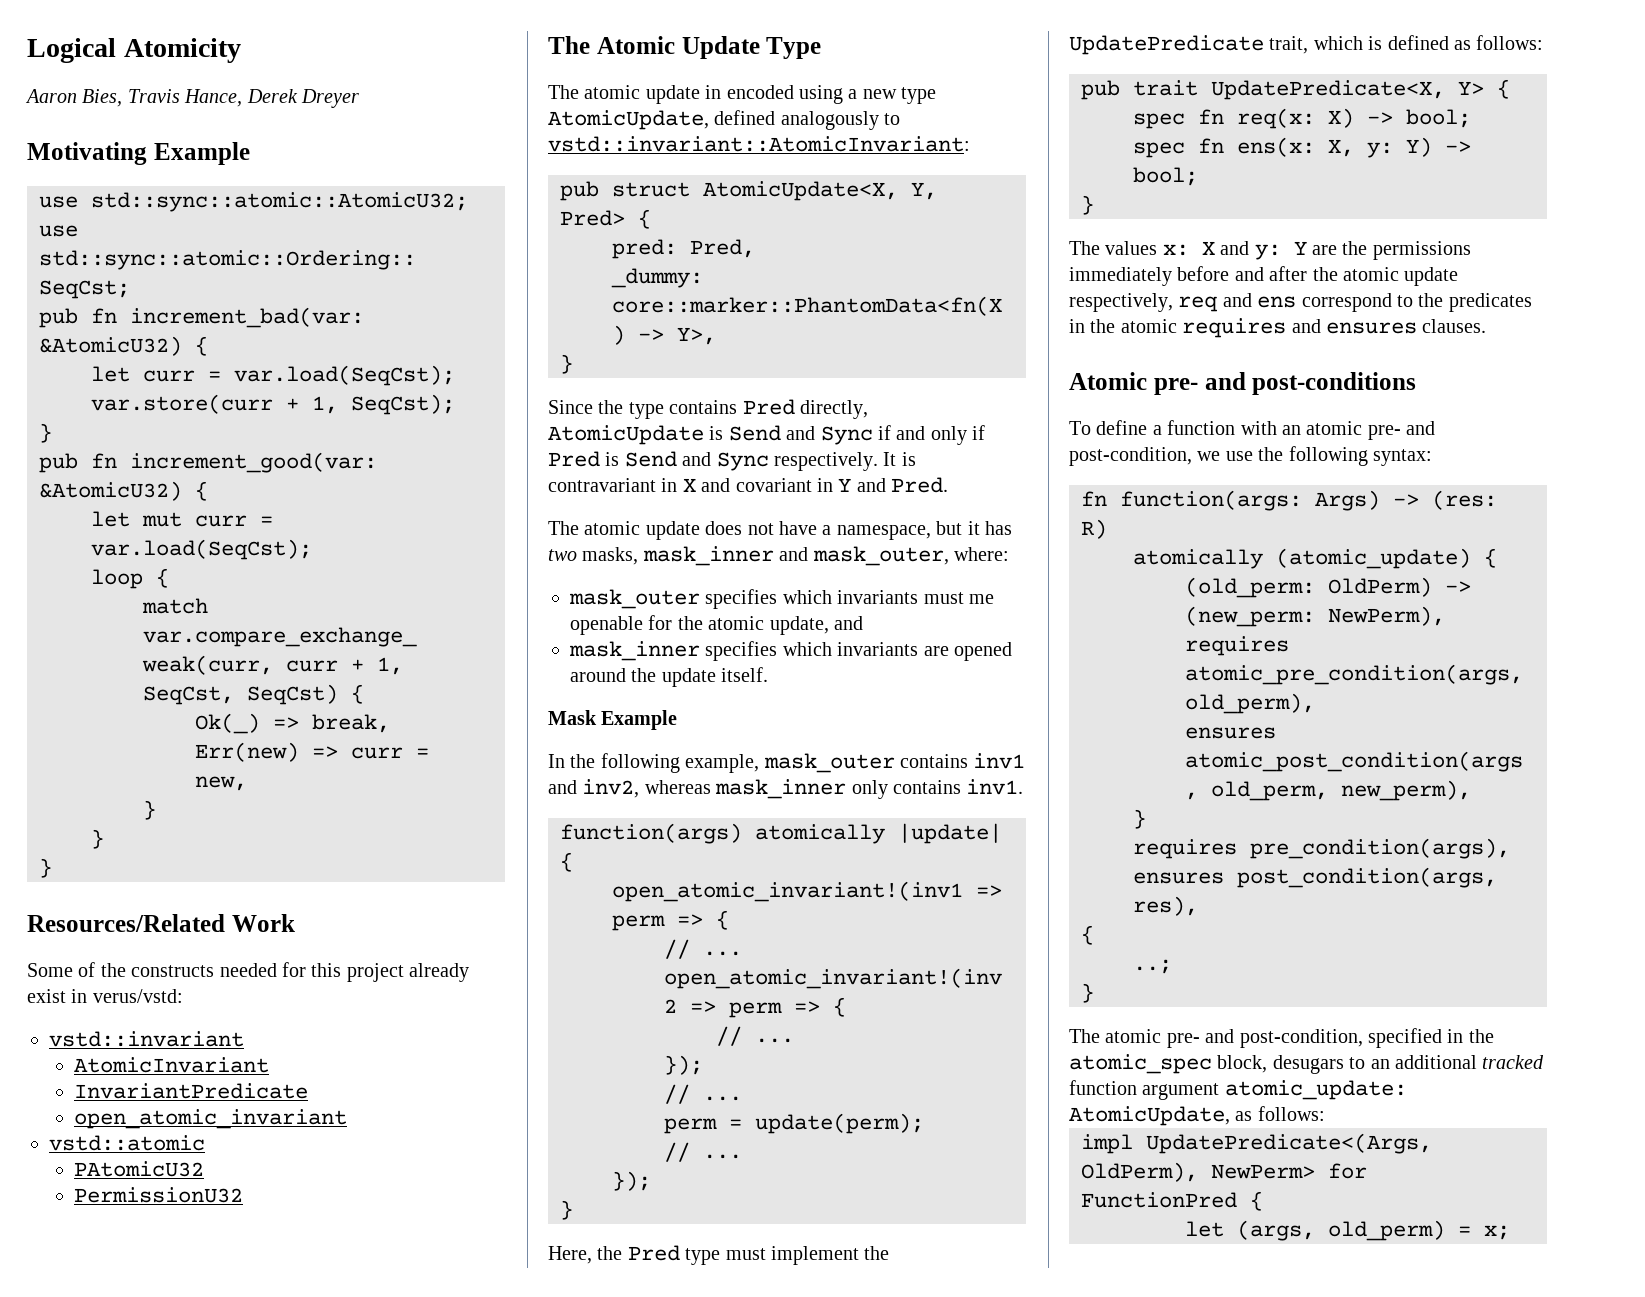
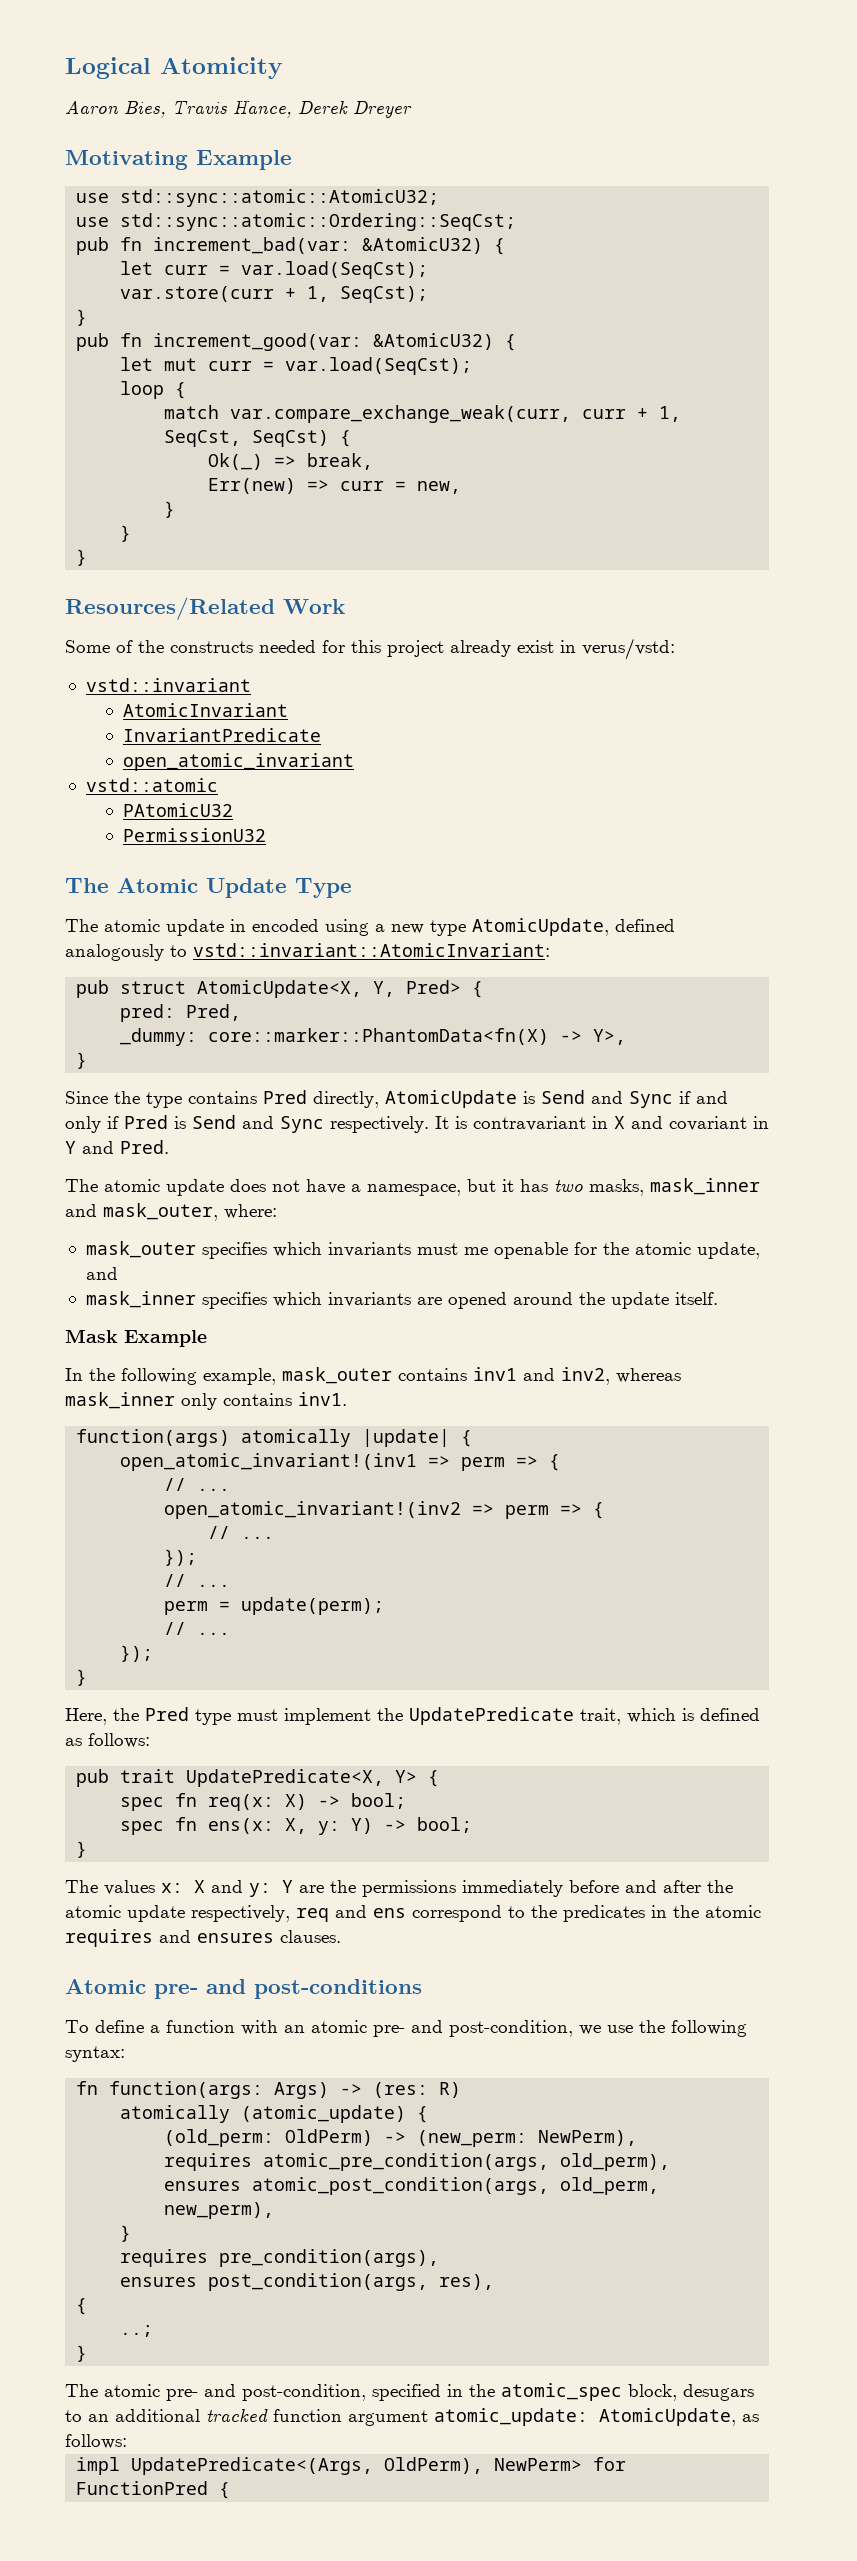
- let (args, old_perm) = x;

